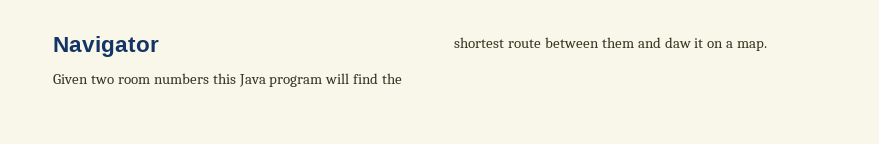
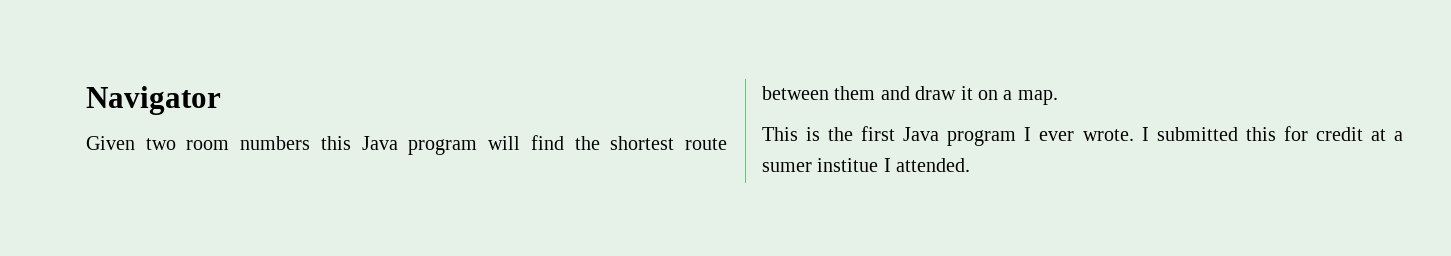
- Given two room numbers this Java program will find the shortest route between them and daw it on a map.
+ Given two room numbers this Java program will find the shortest route between them and draw it on a map.
+ This is the first Java program I ever wrote. I submitted this for credit at a sumer institue I attended.

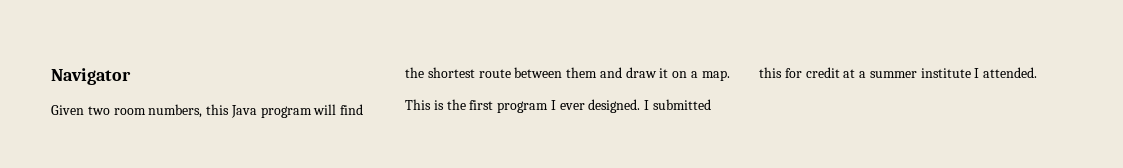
- Given two room numbers this Java program will find the shortest route between them and draw it on a map.
+ Given two room numbers, this Java program will find the shortest route between them and draw it on a map.
- This is the first Java program I ever wrote.
+ This is the first program I ever designed.
- I submitted this for credit at a sumer institue I attended.
+ I submitted this for credit at a summer institute I attended.

